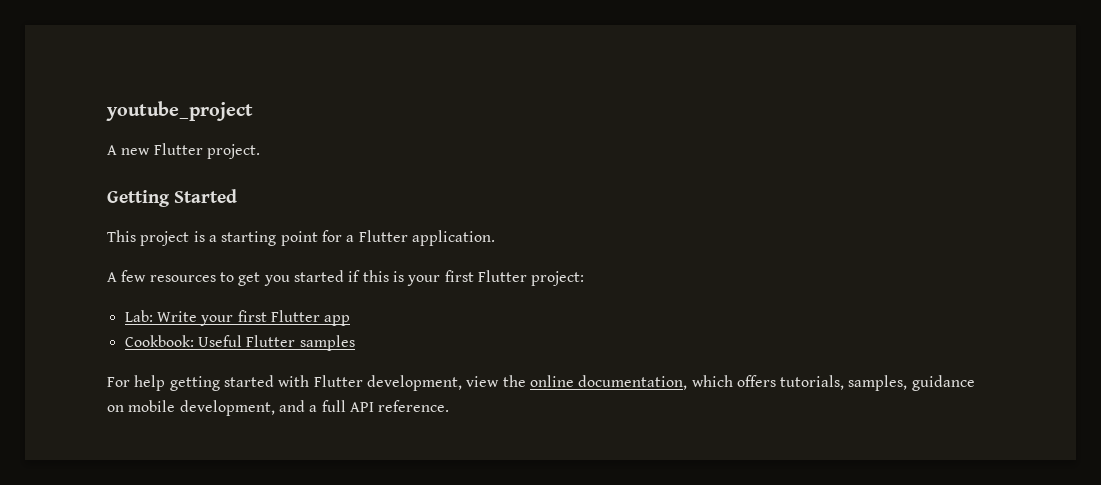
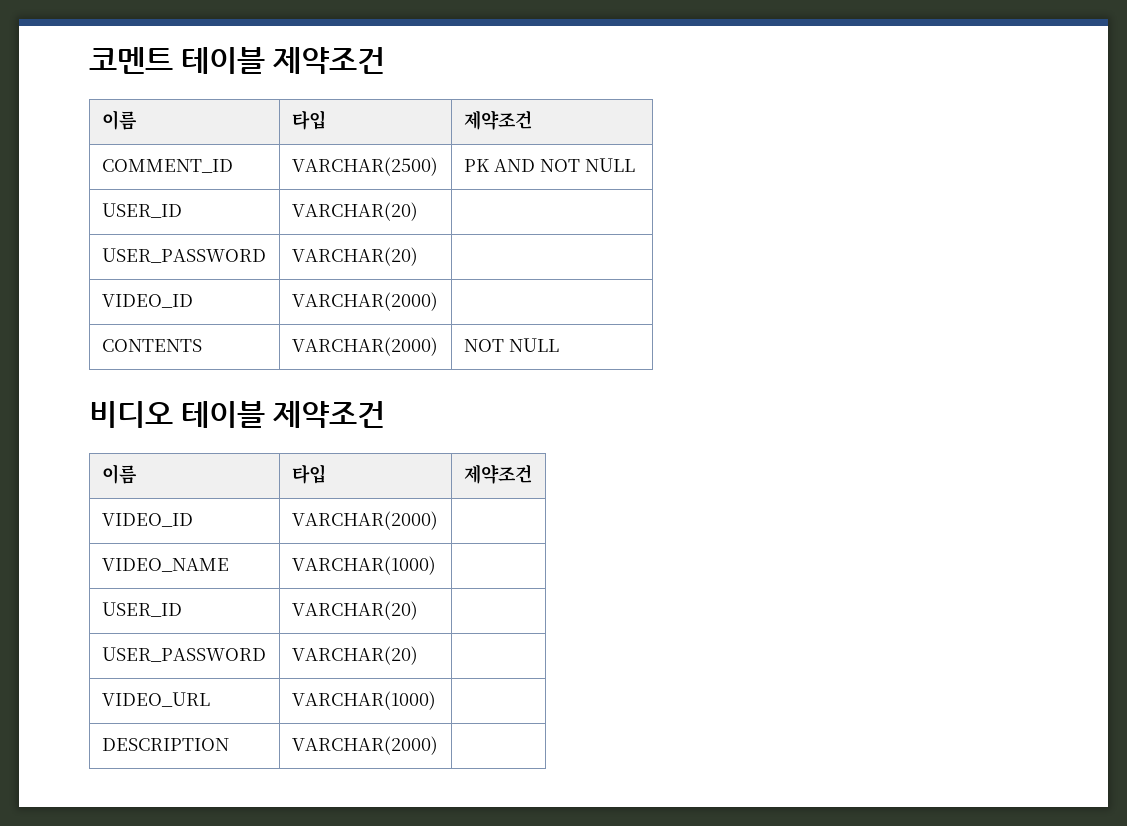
- youtube_project
- A new Flutter project.
- Getting Started
- This project is a starting point for a Flutter application.
- A few resources to get you started if this is your first Flutter project:
- Lab: Write your first Flutter app
- Cookbook: Useful Flutter samples
- For help getting started with Flutter development, view the online documentation, which offers tutorials, samples, guidance on mobile development, and a full API reference.
+ 코멘트 테이블 제약조건
+ 이름 | 타입 | 제약조건
+ COMMENT_ID | VARCHAR(2500) | PK AND NOT NULL
+ USER_ID | VARCHAR(20) |
+ USER_PASSWORD | VARCHAR(20) |
+ VIDEO_ID | VARCHAR(2000) |
+ CONTENTS | VARCHAR(2000) | NOT NULL
+ 비디오 테이블 제약조건
+ 이름 | 타입 | 제약조건
+ VIDEO_ID | VARCHAR(2000) |
+ VIDEO_NAME | VARCHAR(1000) |
+ USER_ID | VARCHAR(20) |
+ USER_PASSWORD | VARCHAR(20) |
+ VIDEO_URL | VARCHAR(1000) |
+ DESCRIPTION | VARCHAR(2000) |

